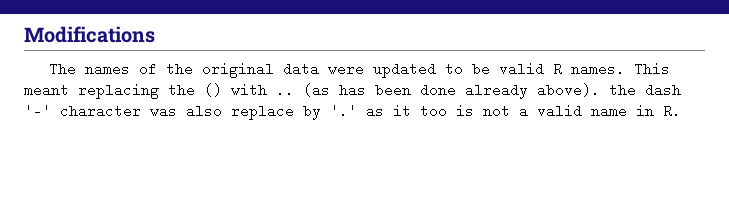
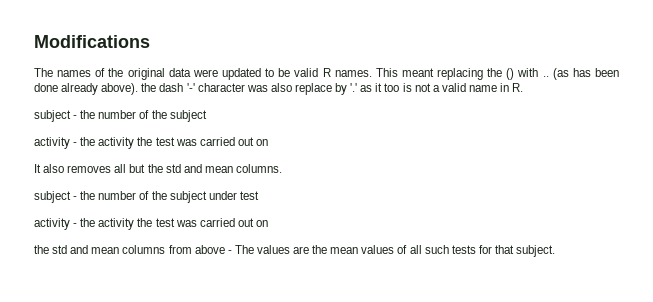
  (as has been done already above). the dash '-' character was also replace by '.' as it too is not a valid name in R.
+ subject - the number of the subject
+ activity - the activity the test was carried out on
+ It also removes all but the std and mean columns.
+ subject - the number of the subject under test
+ activity - the activity the test was carried out on
+ the std and mean columns from above - The values are the mean values of all such tests for that subject.

